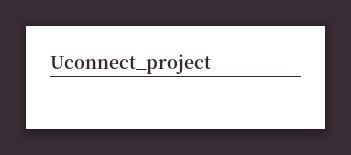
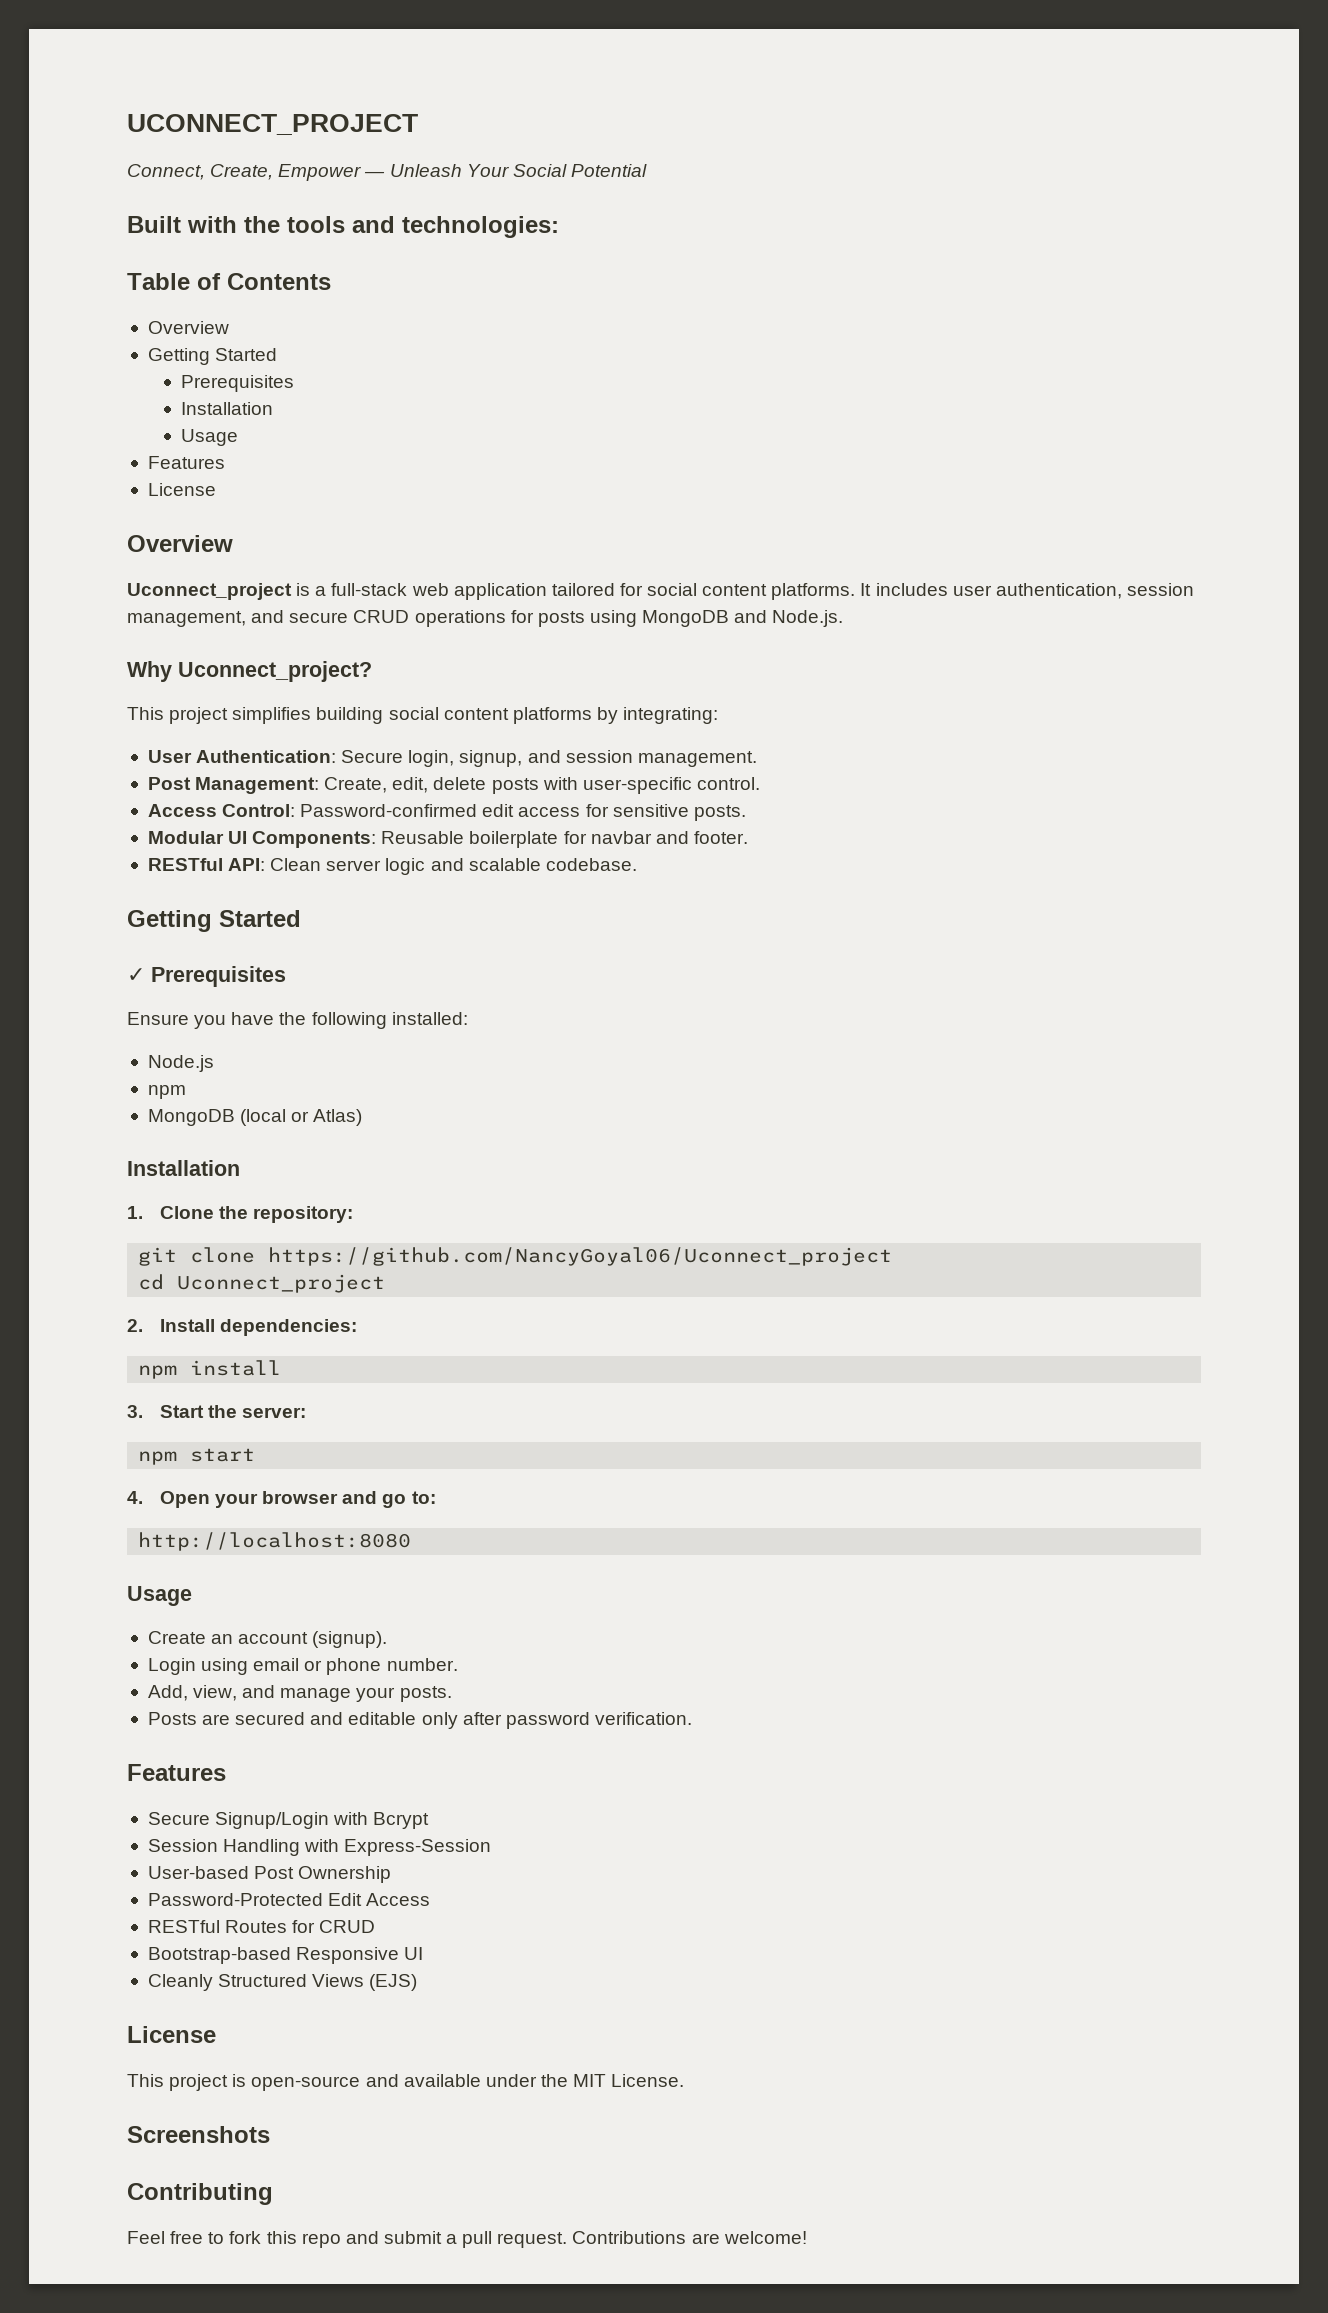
- Uconnect_project
+ UCONNECT_PROJECT
+ Connect, Create, Empower — Unleash Your Social Potential
+ Built with the tools and technologies:
+ Table of Contents
+ Overview
+ Getting Started
+ Prerequisites
+ Installation
+ Usage
+ Features
+ License
+ Overview
+ Uconnect_project is a full-stack web application tailored for social content platforms. It includes user authentication, session management, and secure CRUD operations for posts using MongoDB and Node.js.
+ Why Uconnect_project?
+ This project simplifies building social content platforms by integrating:
+ User Authentication: Secure login, signup, and session management.
+ Post Management: Create, edit, delete posts with user-specific control.
+ Access Control: Password-confirmed edit access for sensitive posts.
+ Modular UI Components: Reusable boilerplate for navbar and footer.
+ RESTful API: Clean server logic and scalable codebase.
+ Getting Started
+ ✓ Prerequisites
+ Ensure you have the following installed:
+ Node.js
+ npm
+ MongoDB (local or Atlas)
+ Installation
+ 1. Clone the repository:
+ git clone https://github.com/NancyGoyal06/Uconnect_project
+ cd Uconnect_project
+ 2. Install dependencies:
+ npm install
+ 3. Start the server:
+ npm start
+ 4. Open your browser and go to:
+ http://localhost:8080
+ Usage
+ Create an account (signup).
+ Login using email or phone number.
+ Add, view, and manage your posts.
+ Posts are secured and editable only after password verification.
+ Features
+ Secure Signup/Login with Bcrypt
+ Session Handling with Express-Session
+ User-based Post Ownership
+ Password-Protected Edit Access
+ RESTful Routes for CRUD
+ Bootstrap-based Responsive UI
+ Cleanly Structured Views (EJS)
+ License
+ This project is open-source and available under the MIT License.
+ Screenshots
+ Contributing
+ Feel free to fork this repo and submit a pull request. Contributions are welcome!

